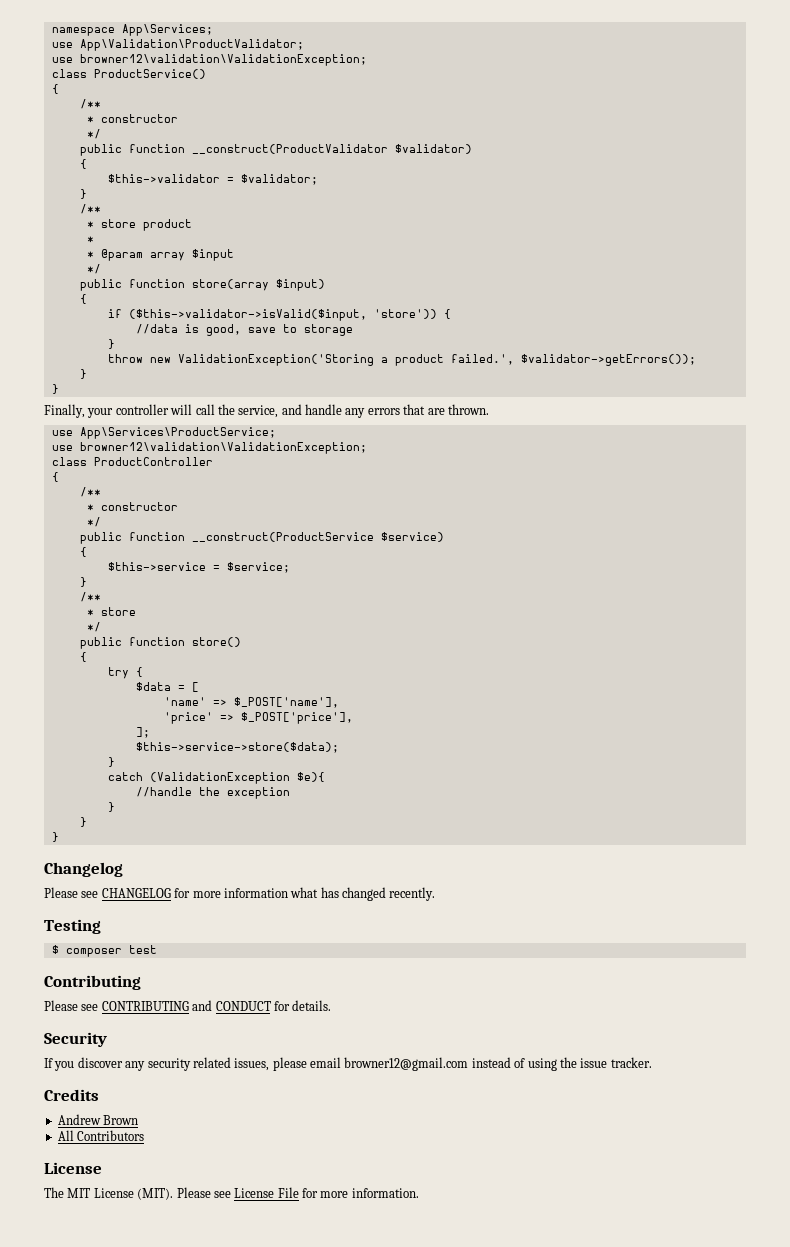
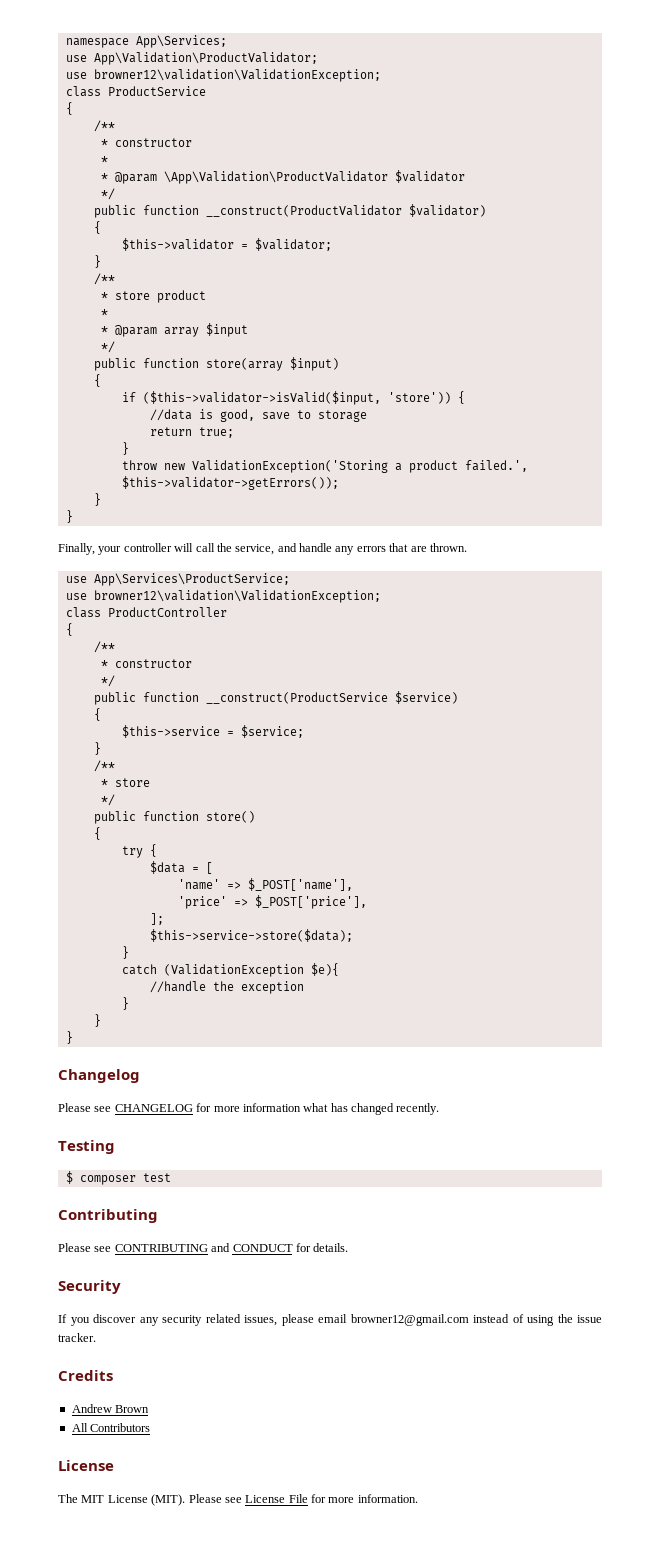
- class ProductService()
+ class ProductService
  {
  /**
  * constructor
+ *
+ * @param \App\Validation\ProductValidator $validator
+ return true;
- throw new ValidationException('Storing a product failed.', $validator->getErrors());
+ throw new ValidationException('Storing a product failed.', $this->validator->getErrors());

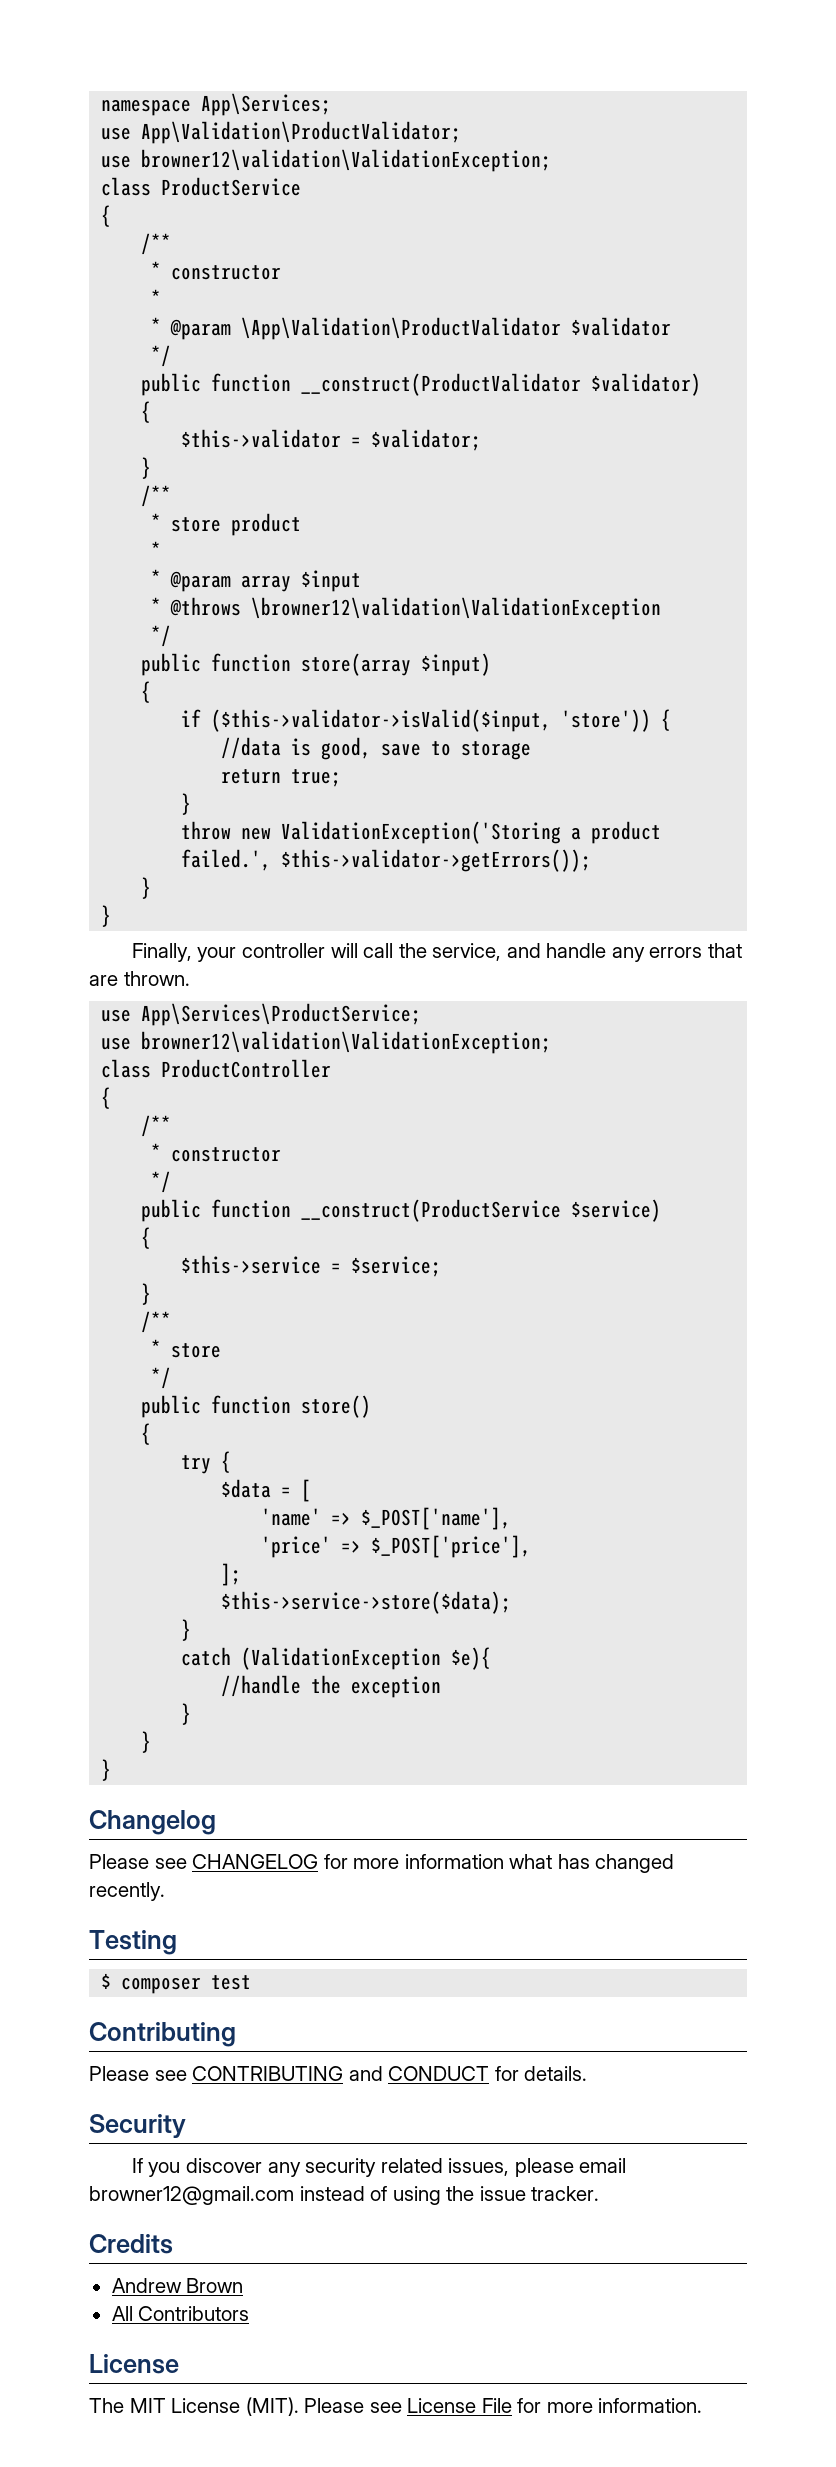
+ * @throws \browner12\validation\ValidationException

